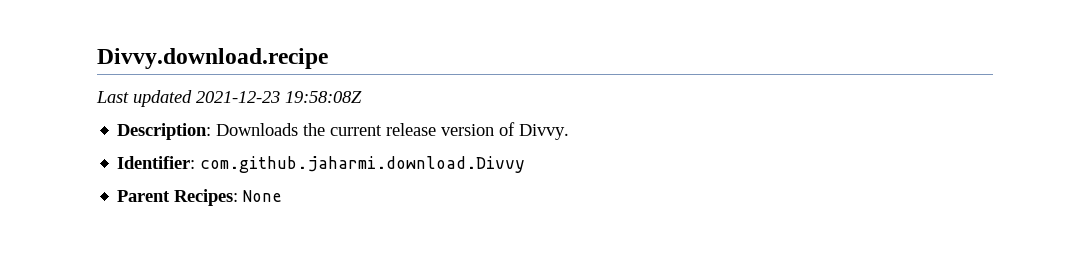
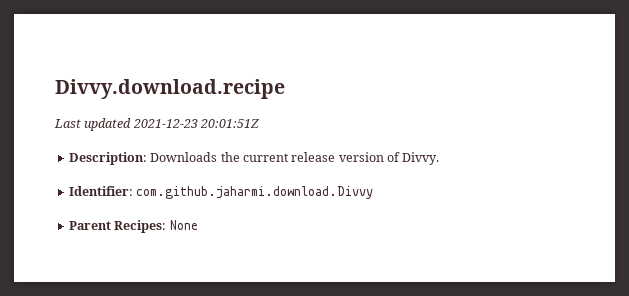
- Last updated 2021-12-23 19:58:08Z
+ Last updated 2021-12-23 20:01:51Z

